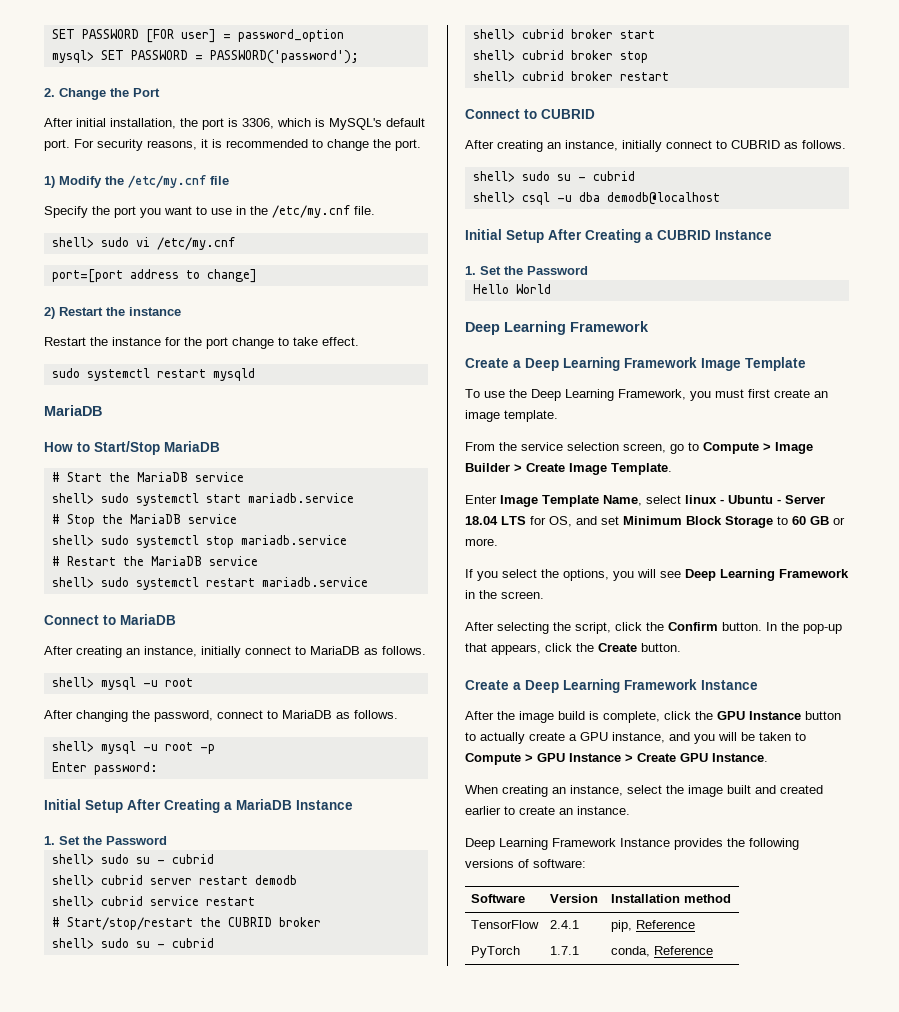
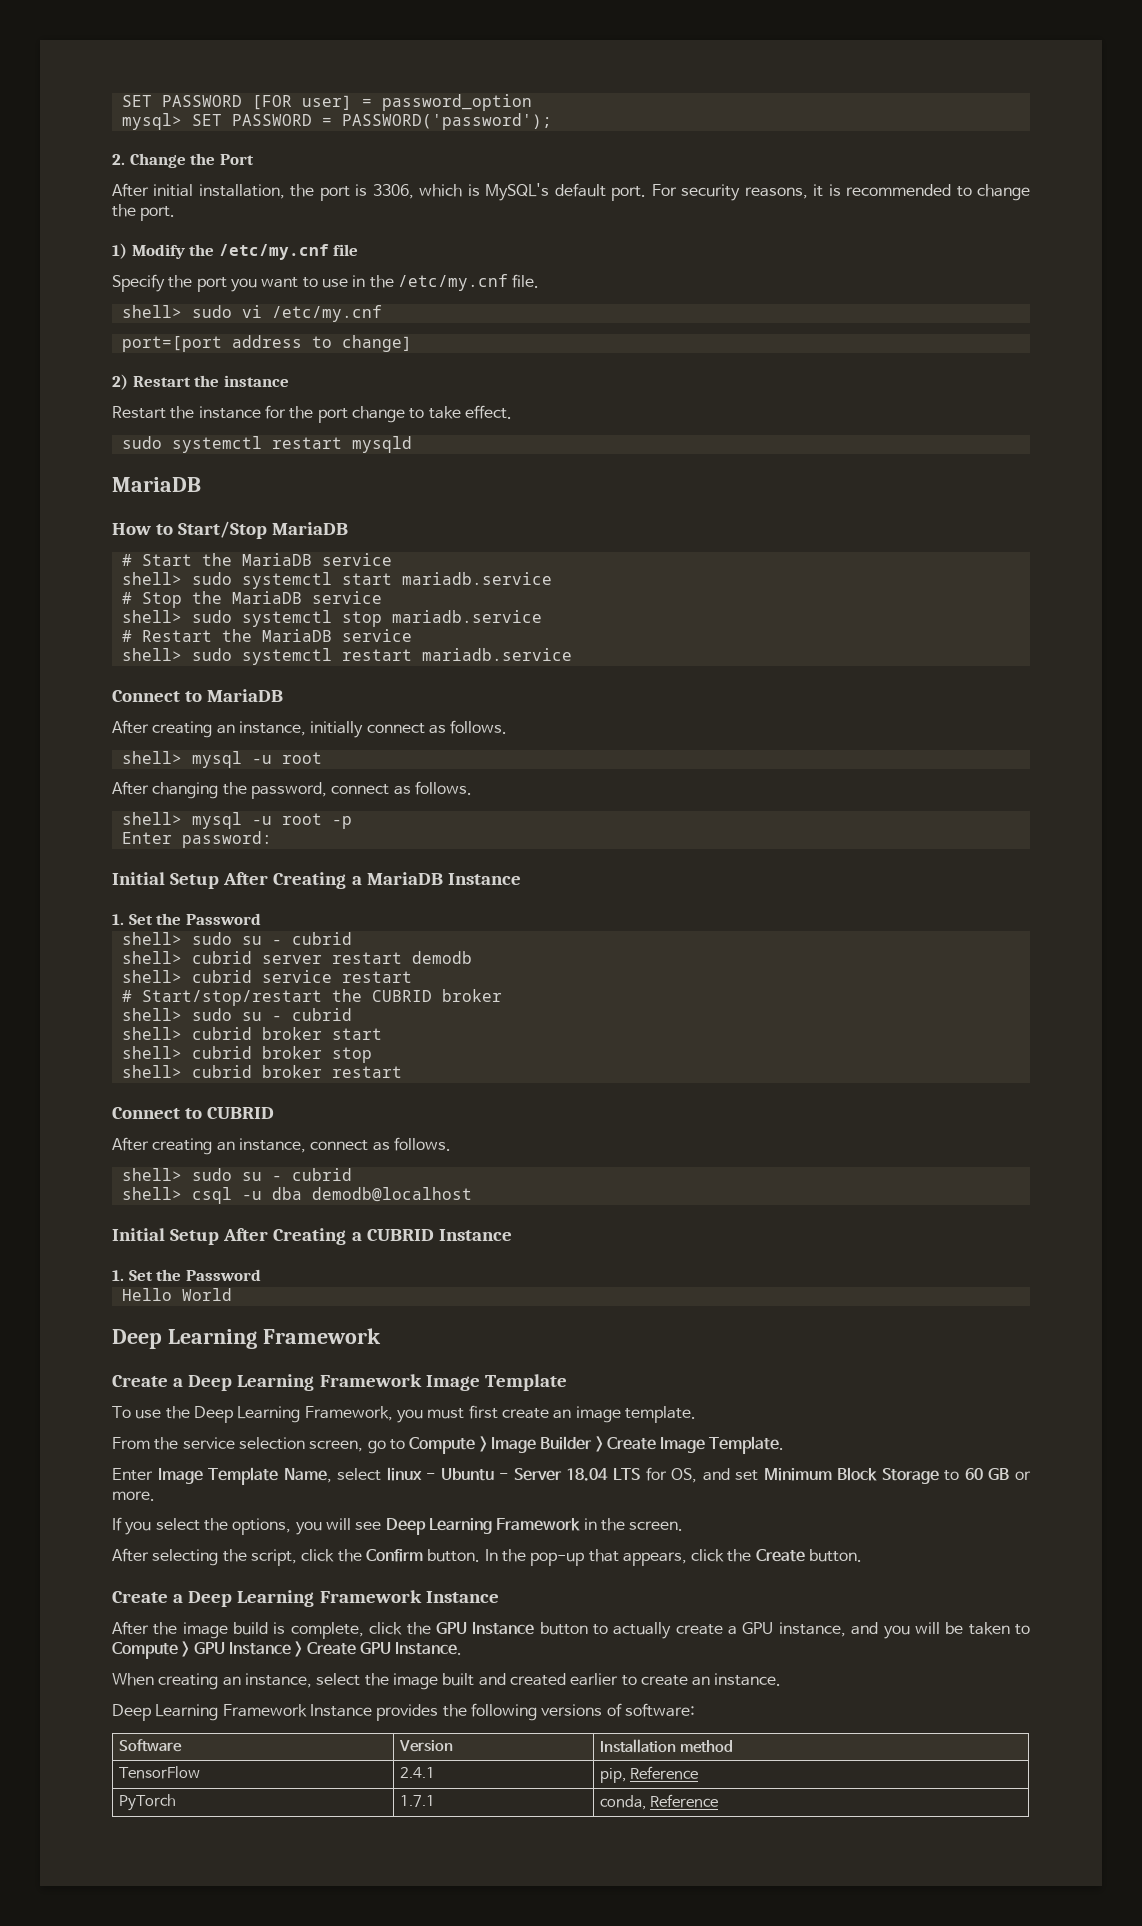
- After creating an instance, initially connect to MariaDB as follows.
+ After creating an instance, initially connect as follows.
- After changing the password, connect to MariaDB as follows.
+ After changing the password, connect as follows.
- After creating an instance, initially connect to CUBRID as follows.
+ After creating an instance, connect as follows.

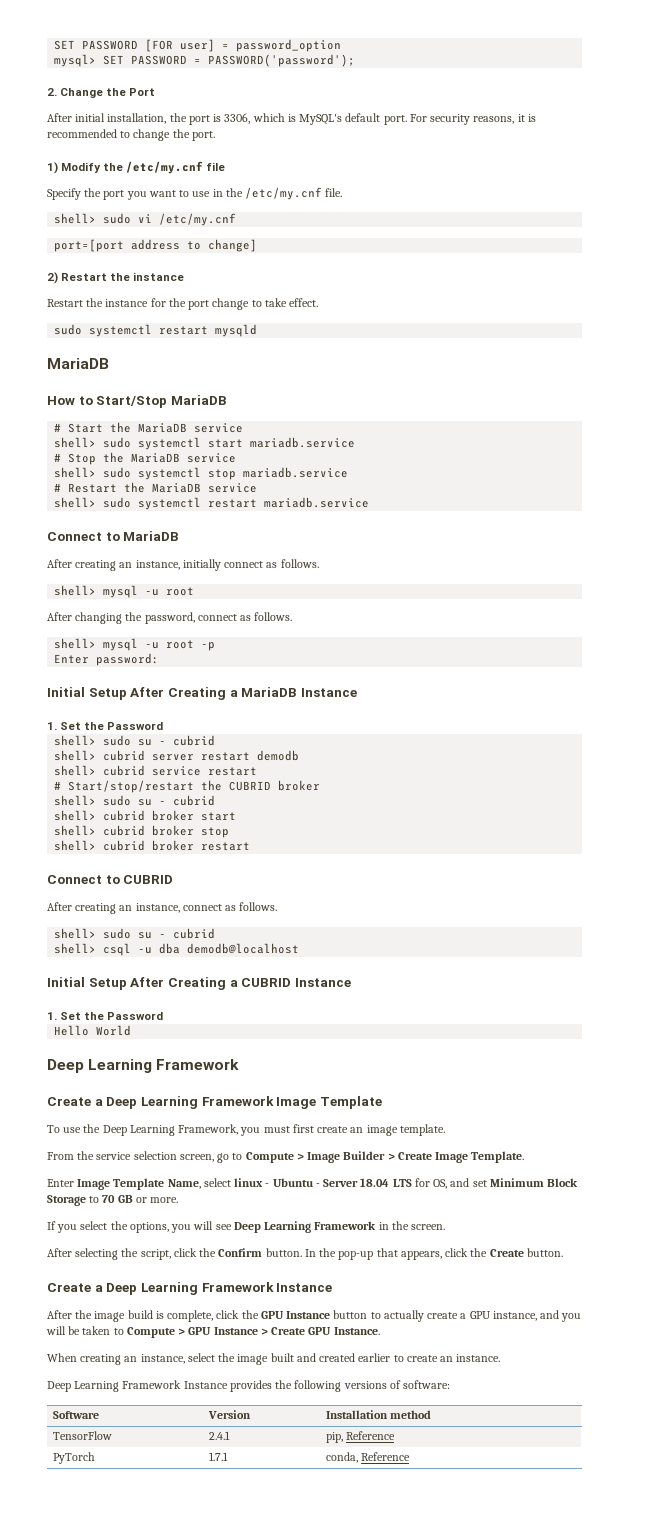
- Enter Image Template Name, select linux - Ubuntu - Server 18.04 LTS for OS, and set Minimum Block Storage to 60 GB or more.
+ Enter Image Template Name, select linux - Ubuntu - Server 18.04 LTS for OS, and set Minimum Block Storage to 70 GB or more.

